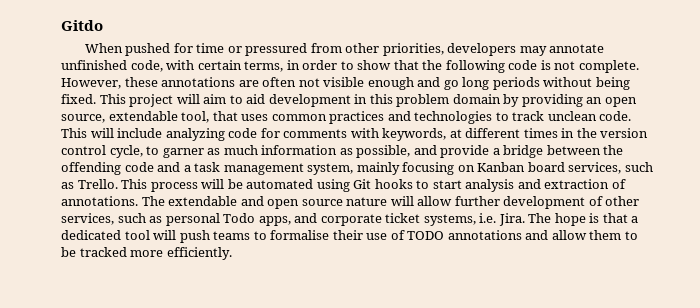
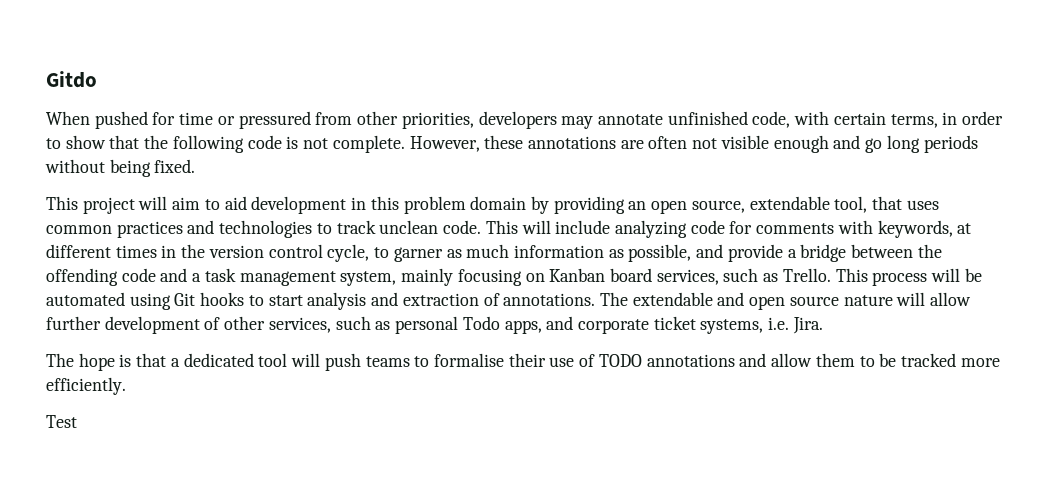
- However, these annotations are often not visible enough and go long periods without being fixed. This project will aim to aid development in this problem domain by providing an open source, extendable tool, that uses common practices and technologies to track unclean code.
+ However, these annotations are often not visible enough and go long periods without being fixed.
+ This project will aim to aid development in this problem domain by providing an open source, extendable tool, that uses common practices and technologies to track unclean code.
- The extendable and open source nature will allow further development of other services, such as personal Todo apps, and corporate ticket systems, i.e. Jira. The hope is that a dedicated tool will push teams to formalise their use of TODO annotations and allow them to be tracked more efficiently.
+ The extendable and open source nature will allow further development of other services, such as personal Todo apps, and corporate ticket systems, i.e. Jira.
+ The hope is that a dedicated tool will push teams to formalise their use of TODO annotations and allow them to be tracked more efficiently.
+ Test

